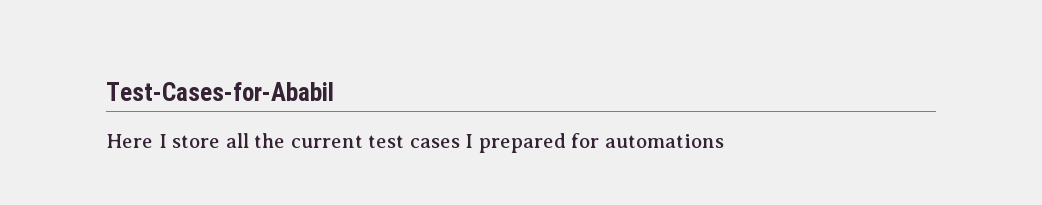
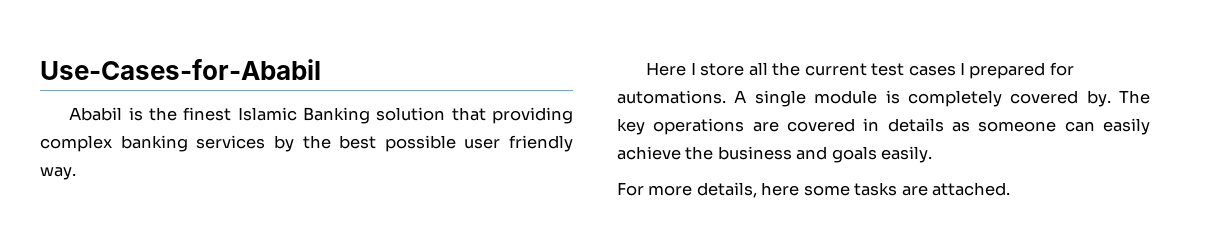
- Test-Cases-for-Ababil
+ Use-Cases-for-Ababil
+ Ababil is the finest Islamic Banking solution that providing complex banking services by the best possible user friendly way.
- Here I store all the current test cases I prepared for automations
+ Here I store all the current test cases I prepared for automations. A single module is completely covered by. The key operations are covered in details as someone can easily achieve the business and goals easily.
+ For more details, here some tasks are attached.

